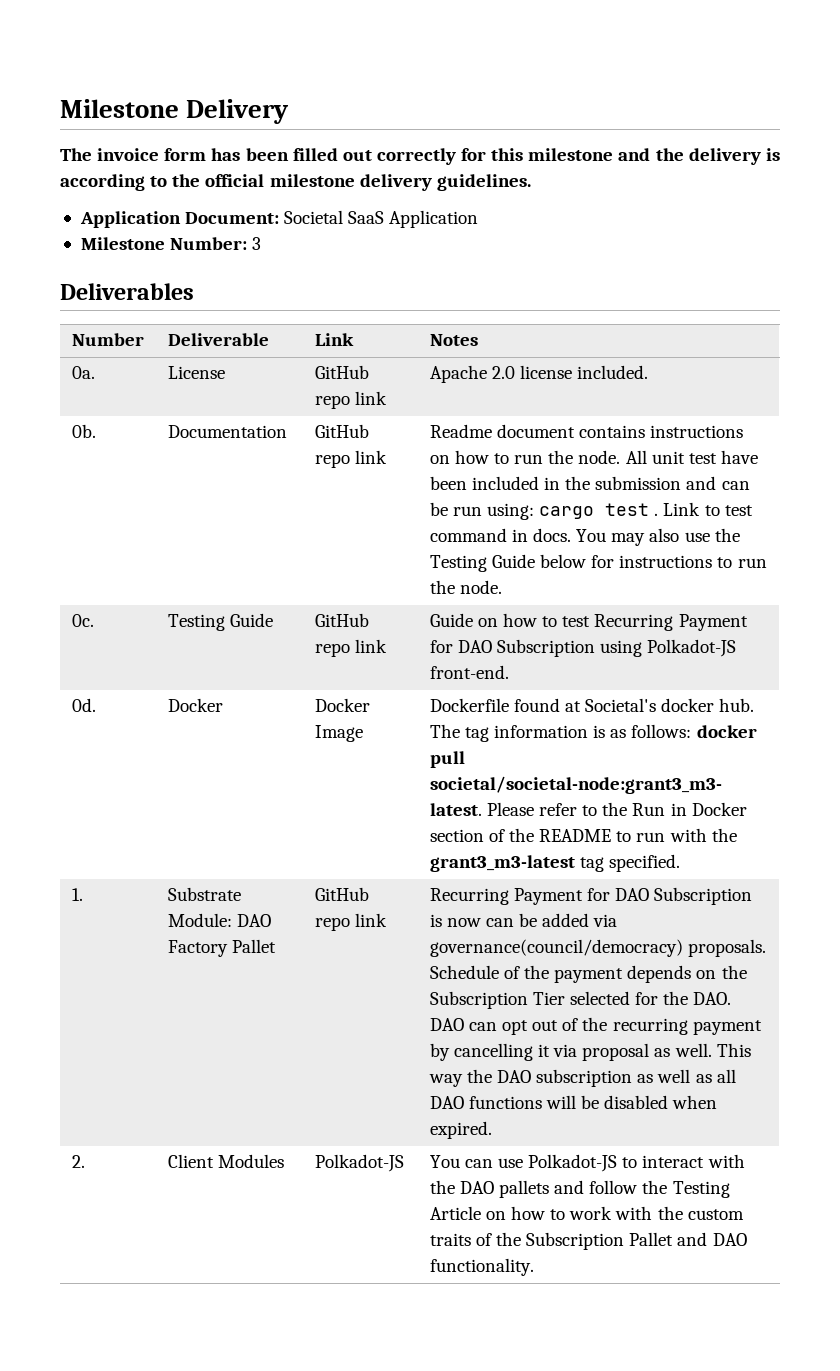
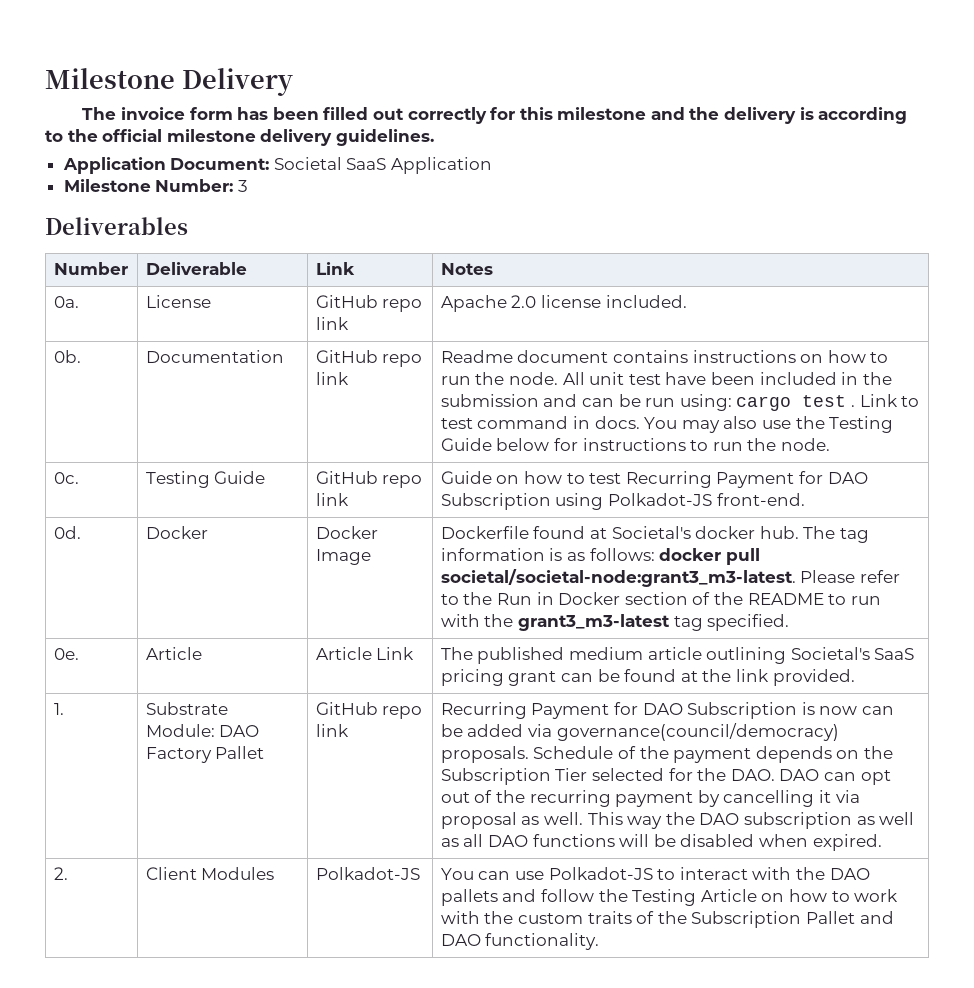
+ 0e. | Article | Article Link | The published medium article outlining Societal's SaaS pricing grant can be found at the link provided.

